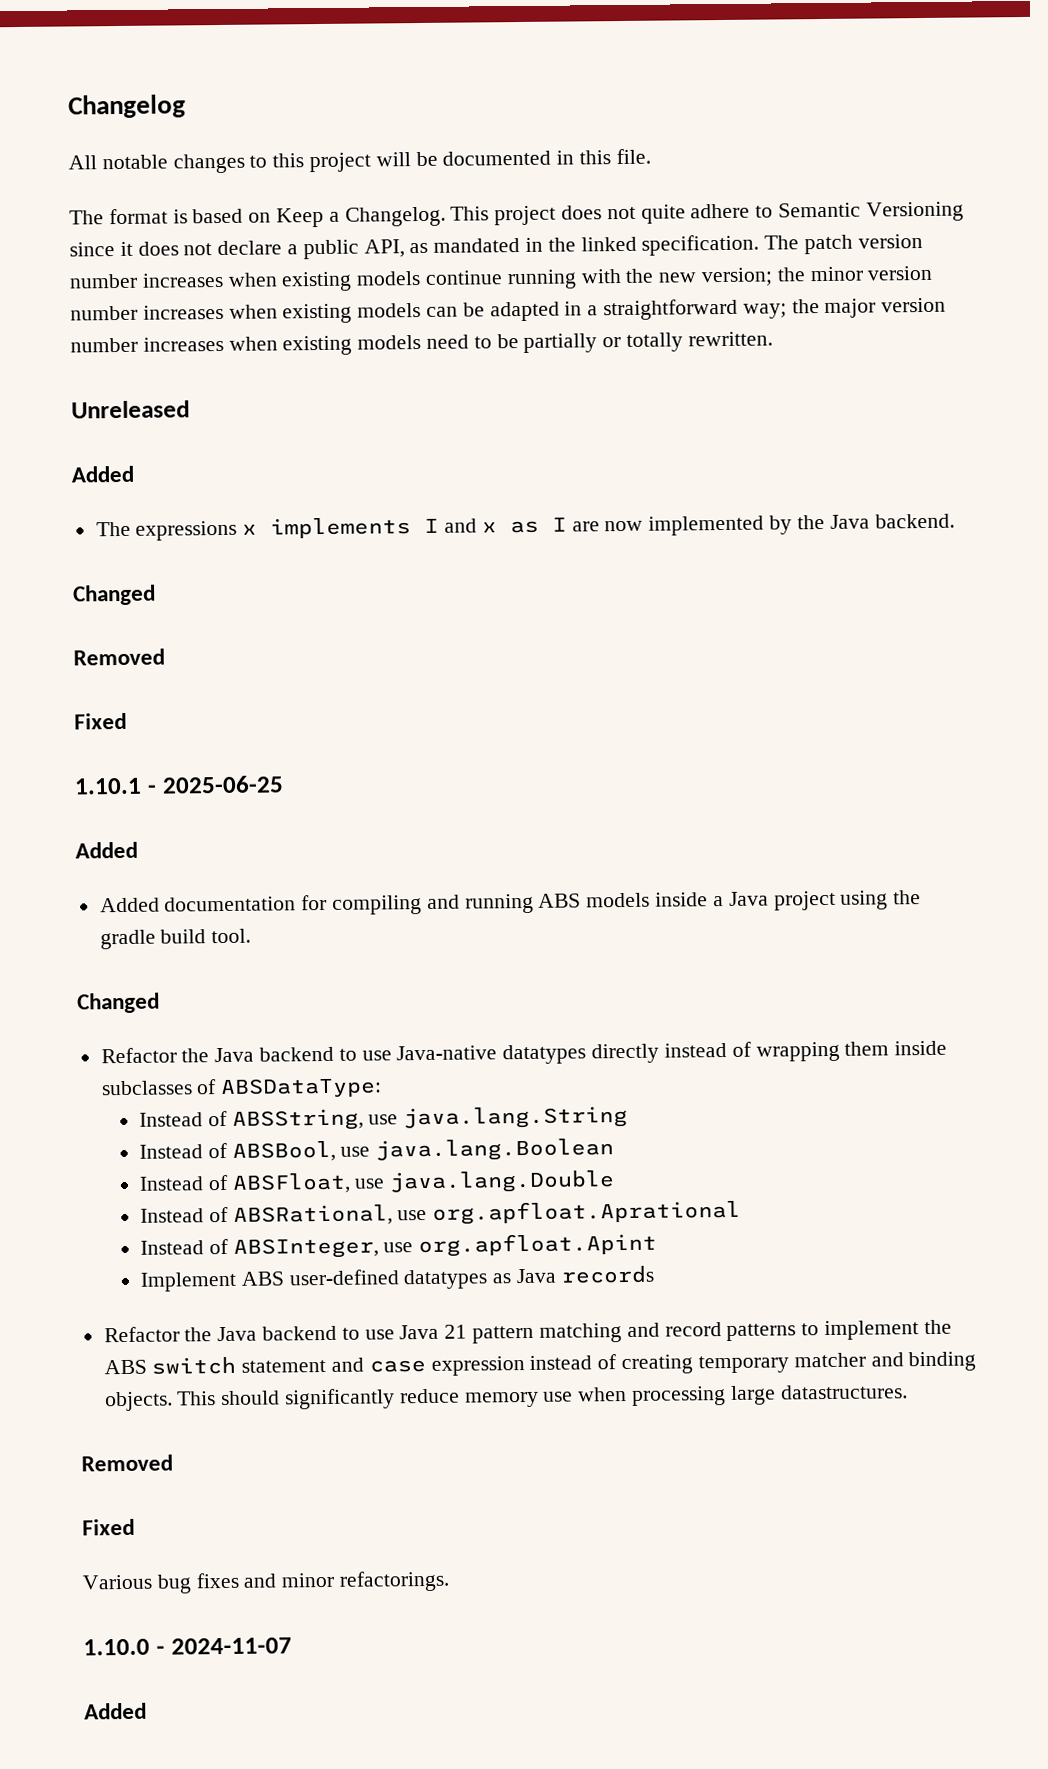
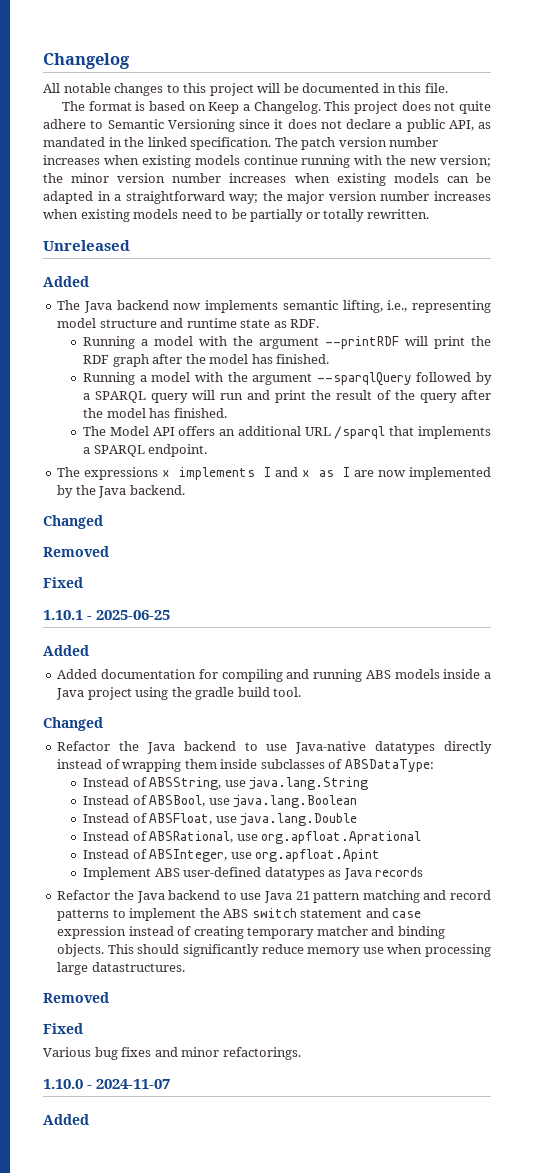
+ The Java backend now implements semantic lifting, i.e., representing model structure and runtime state as RDF.
+ Running a model with the argument --printRDF will print the RDF graph after the model has finished.
+ Running a model with the argument --sparqlQuery followed by a SPARQL query will run and print the result of the query after the model has finished.
+ The Model API offers an additional URL /sparql that implements a SPARQL endpoint.

